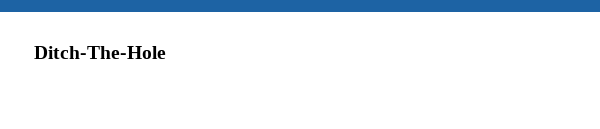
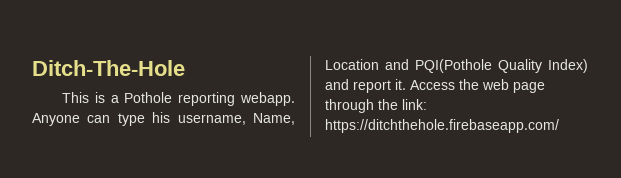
+ This is a Pothole reporting webapp. Anyone can type his username, Name, Location and PQI(Pothole Quality Index) and report it. Access the web page through the link: https://ditchthehole.firebaseapp.com/

